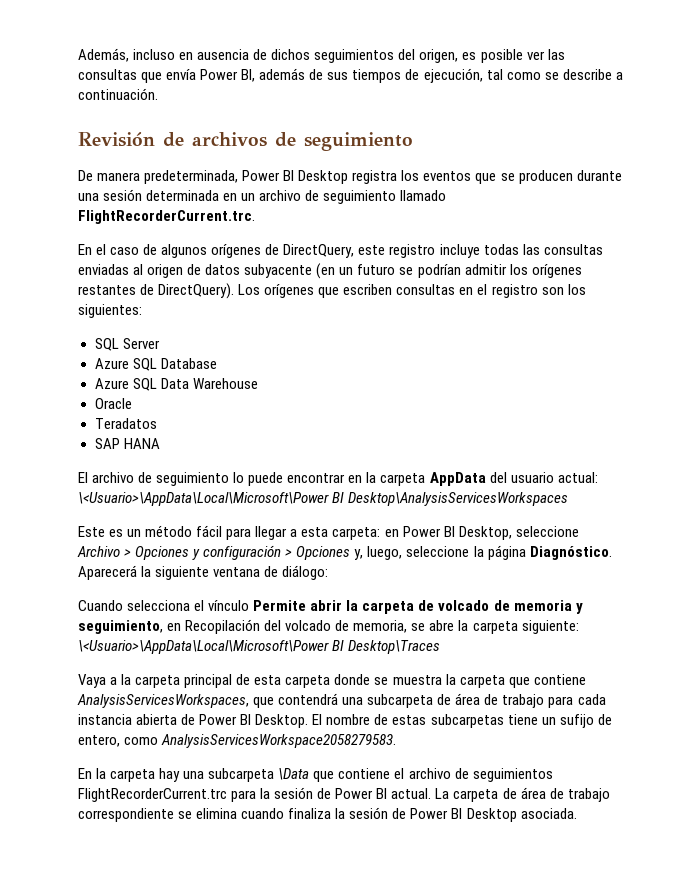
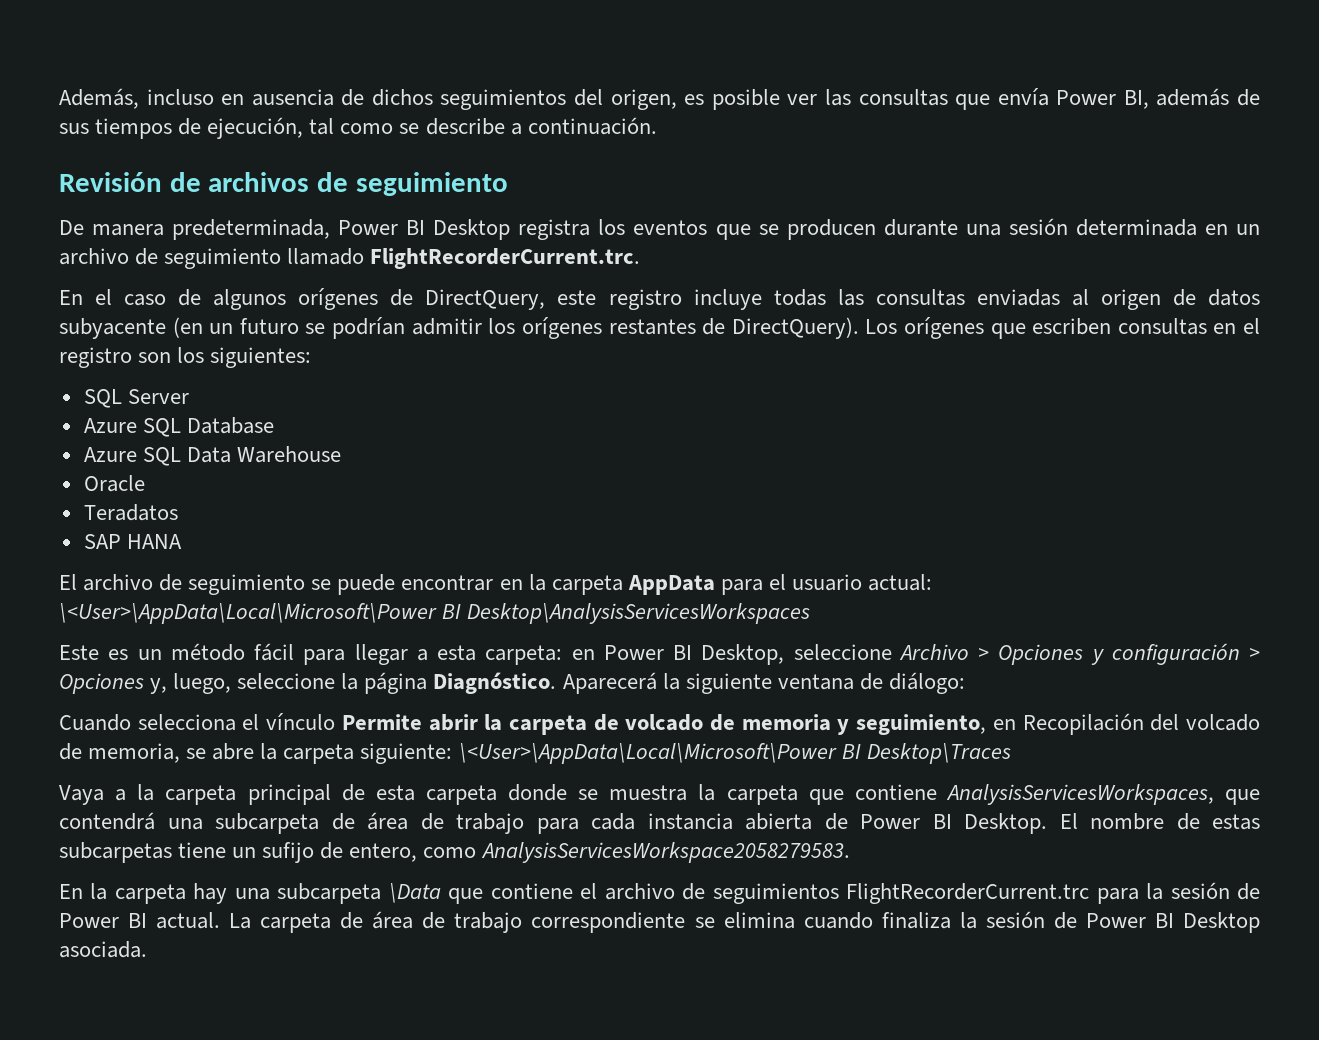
- El archivo de seguimiento lo puede encontrar en la carpeta AppData del usuario actual: \<Usuario>\AppData\Local\Microsoft\Power BI Desktop\AnalysisServicesWorkspaces
+ El archivo de seguimiento se puede encontrar en la carpeta AppData para el usuario actual: \<User>\AppData\Local\Microsoft\Power BI Desktop\AnalysisServicesWorkspaces
- Cuando selecciona el vínculo Permite abrir la carpeta de volcado de memoria y seguimiento, en Recopilación del volcado de memoria, se abre la carpeta siguiente: \<Usuario>\AppData\Local\Microsoft\Power BI Desktop\Traces
+ Cuando selecciona el vínculo Permite abrir la carpeta de volcado de memoria y seguimiento, en Recopilación del volcado de memoria, se abre la carpeta siguiente: \<User>\AppData\Local\Microsoft\Power BI Desktop\Traces

